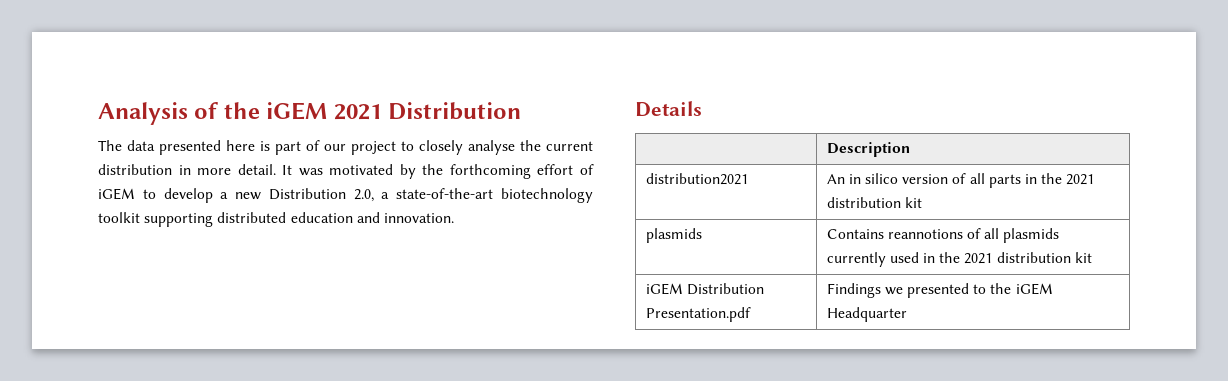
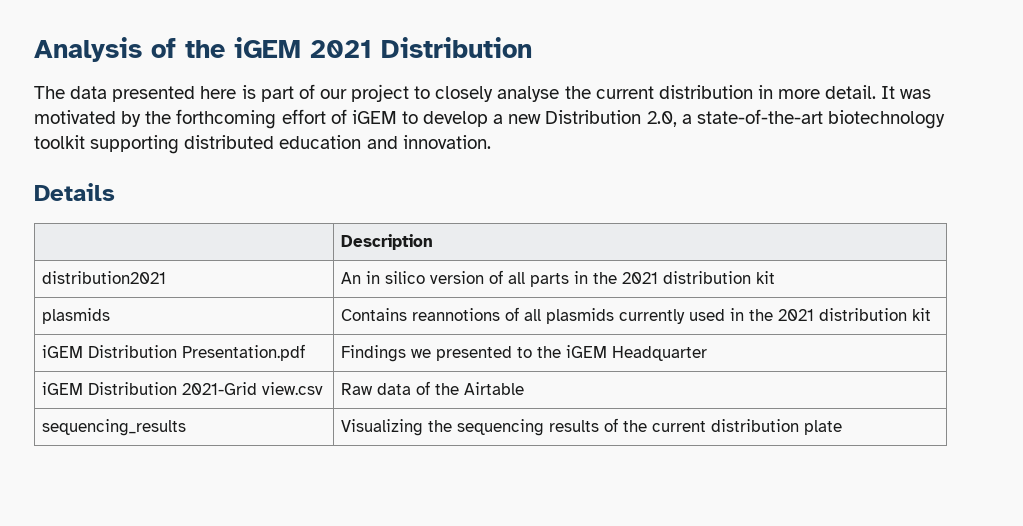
+ iGEM Distribution 2021-Grid view.csv | Raw data of the Airtable
+ sequencing_results | Visualizing the sequencing results of the current distribution plate

